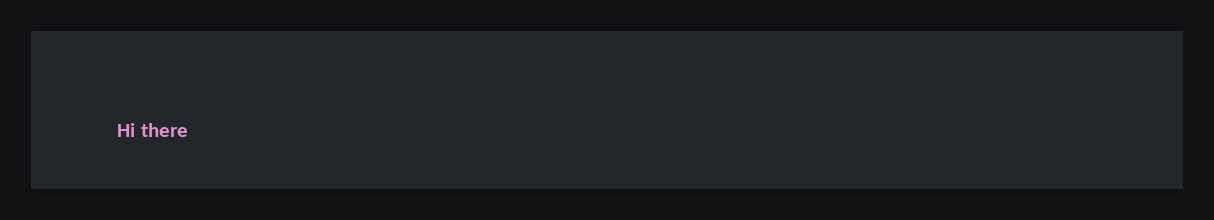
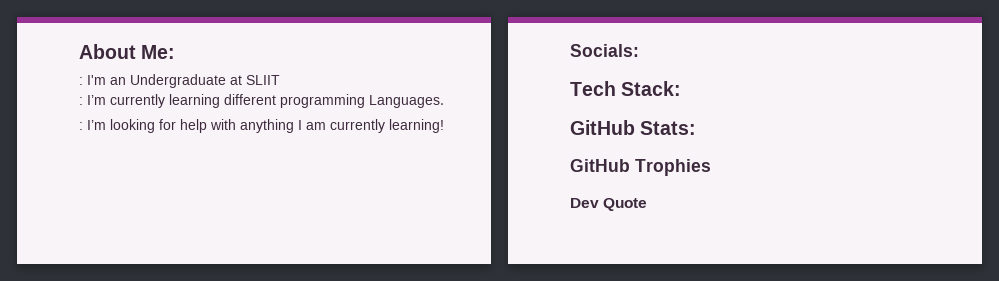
- Hi there
+ About Me:
+ : I'm an Undergraduate at SLIIT
+ : I’m currently learning different programming Languages.
+ : I’m looking for help with anything I am currently learning!
+ Socials:
+ Tech Stack:
+ GitHub Stats:
+ GitHub Trophies
+ Dev Quote

